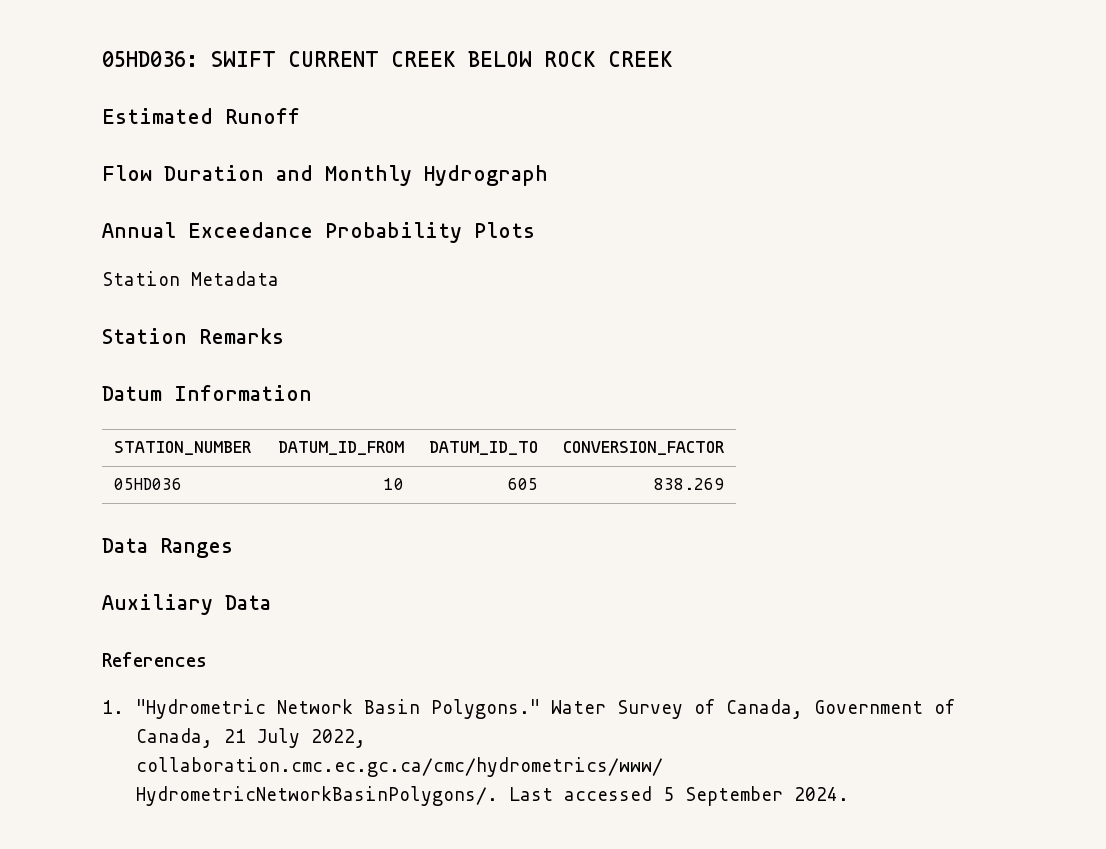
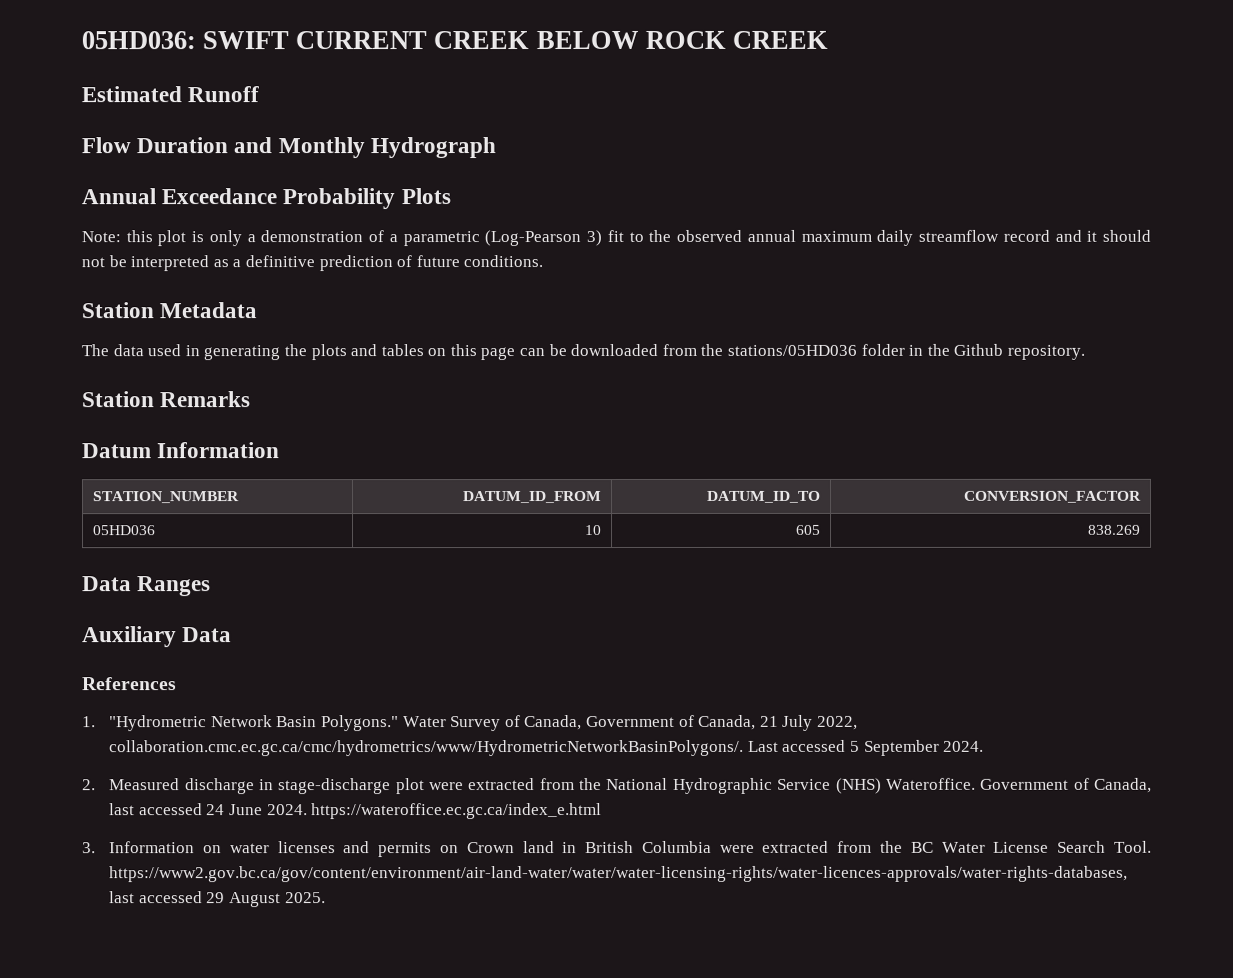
+ Note: this plot is only a demonstration of a parametric (Log-Pearson 3) fit to the observed annual maximum daily streamflow record and it should not be interpreted as a definitive prediction of future conditions.
  Station Metadata
+ The data used in generating the plots and tables on this page can be downloaded from the stations/05HD036 folder in the Github repository.
+ 2. Measured discharge in stage-discharge plot were extracted from the National Hydrographic Service (NHS) Wateroffice. Government of Canada, last accessed 24 June 2024. https://wateroffice.ec.gc.ca/index_e.html
+ 3. Information on water licenses and permits on Crown land in British Columbia were extracted from the BC Water License Search Tool. https://www2.gov.bc.ca/gov/content/environment/air-land-water/water/water-licensing-rights/water-licences-approvals/water-rights-databases, last accessed 29 August 2025.

